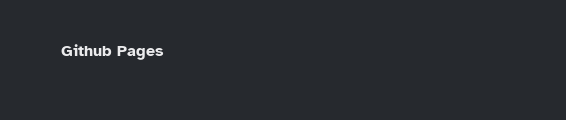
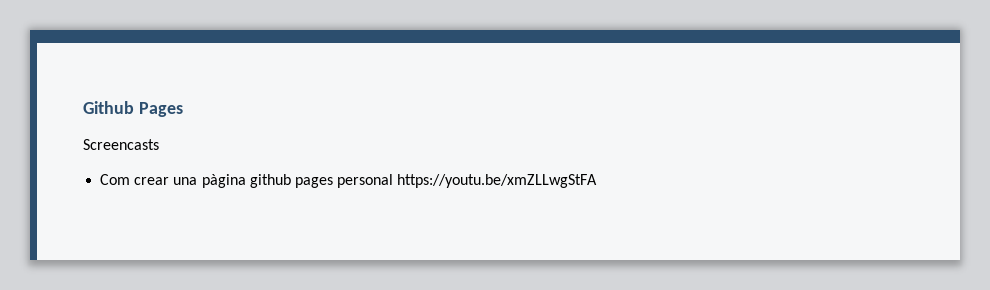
+ Screencasts
+ Com crear una pàgina github pages personal https://youtu.be/xmZLLwgStFA

